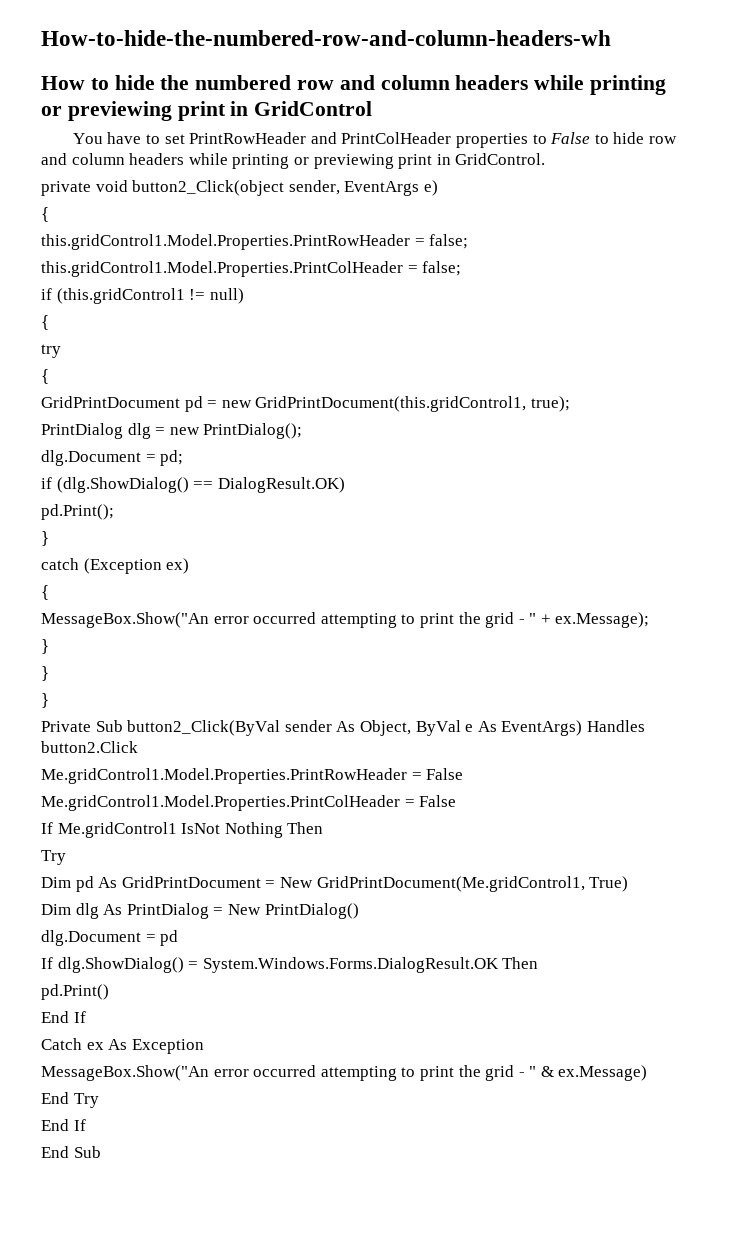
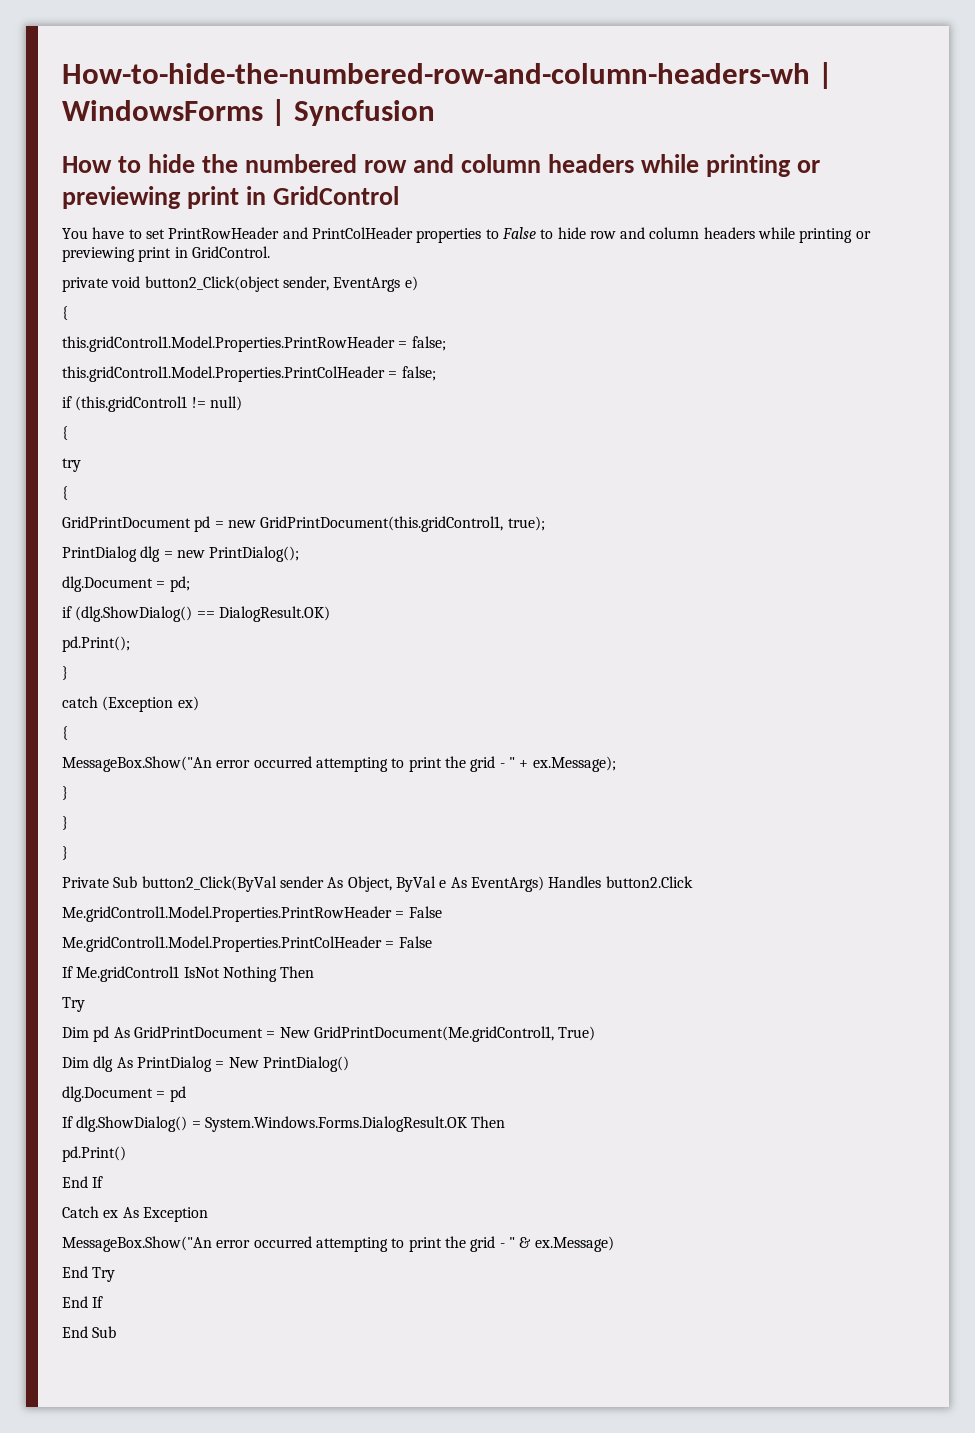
- How-to-hide-the-numbered-row-and-column-headers-wh
+ How-to-hide-the-numbered-row-and-column-headers-wh | WindowsForms | Syncfusion

